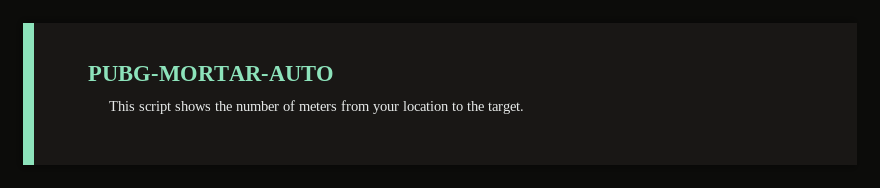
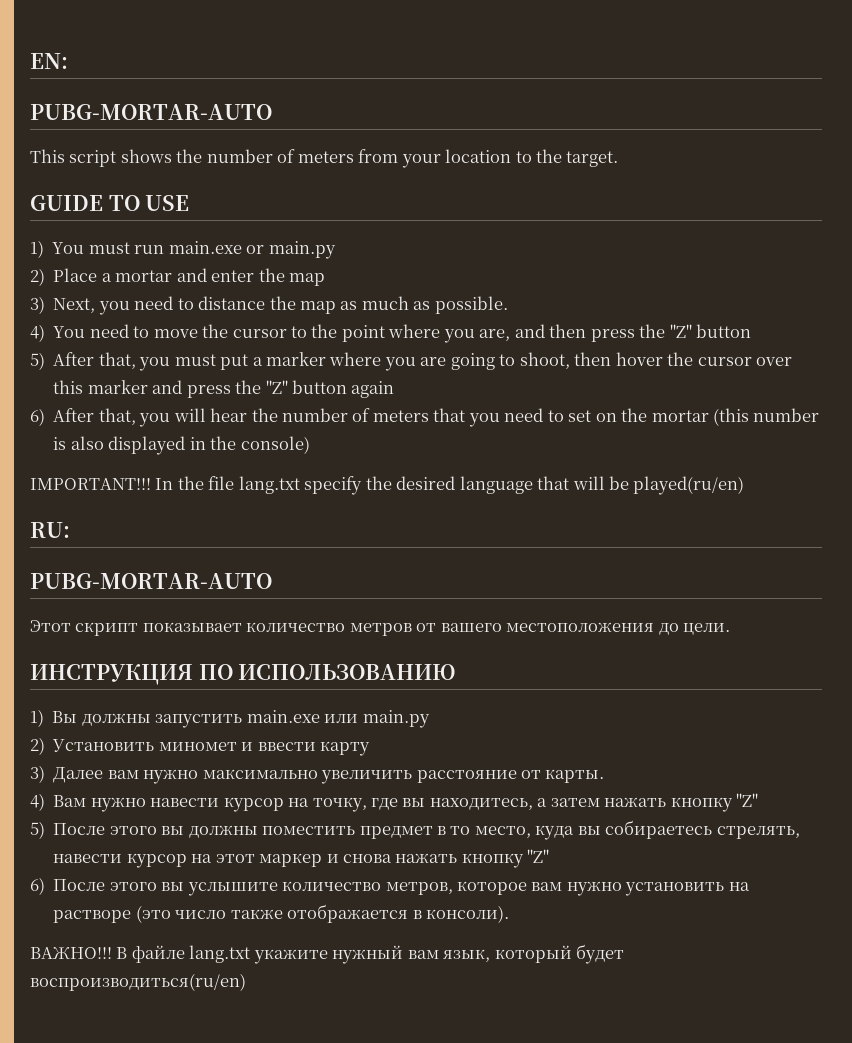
+ EN:
+ GUIDE TO USE
+ 1) You must run main.exe or main.py
+ 2) Place a mortar and enter the map
+ 3) Next, you need to distance the map as much as possible.
+ 4) You need to move the cursor to the point where you are, and then press the "Z" button
+ 5) After that, you must put a marker where you are going to shoot, then hover the cursor over this marker and press the "Z" button again
+ 6) After that, you will hear the number of meters that you need to set on the mortar (this number is also displayed in the console)
+ IMPORTANT!!! In the file lang.txt specify the desired language that will be played(ru/en)
+ RU:
+ PUBG-MORTAR-AUTO
+ Этот скрипт показывает количество метров от вашего местоположения до цели.
+ ИНСТРУКЦИЯ ПО ИСПОЛЬЗОВАНИЮ
+ 1) Вы должны запустить main.exe или main.py
+ 2) Установить миномет и ввести карту
+ 3) Далее вам нужно максимально увеличить расстояние от карты.
+ 4) Вам нужно навести курсор на точку, где вы находитесь, а затем нажать кнопку "Z"
+ 5) После этого вы должны поместить предмет в то место, куда вы собираетесь стрелять, навести курсор на этот маркер и снова нажать кнопку "Z"
+ 6) После этого вы услышите количество метров, которое вам нужно установить на растворе (это число также отображается в консоли).
+ ВАЖНО!!! В файле lang.txt укажите нужный вам язык, который будет воспроизводиться(ru/en)

